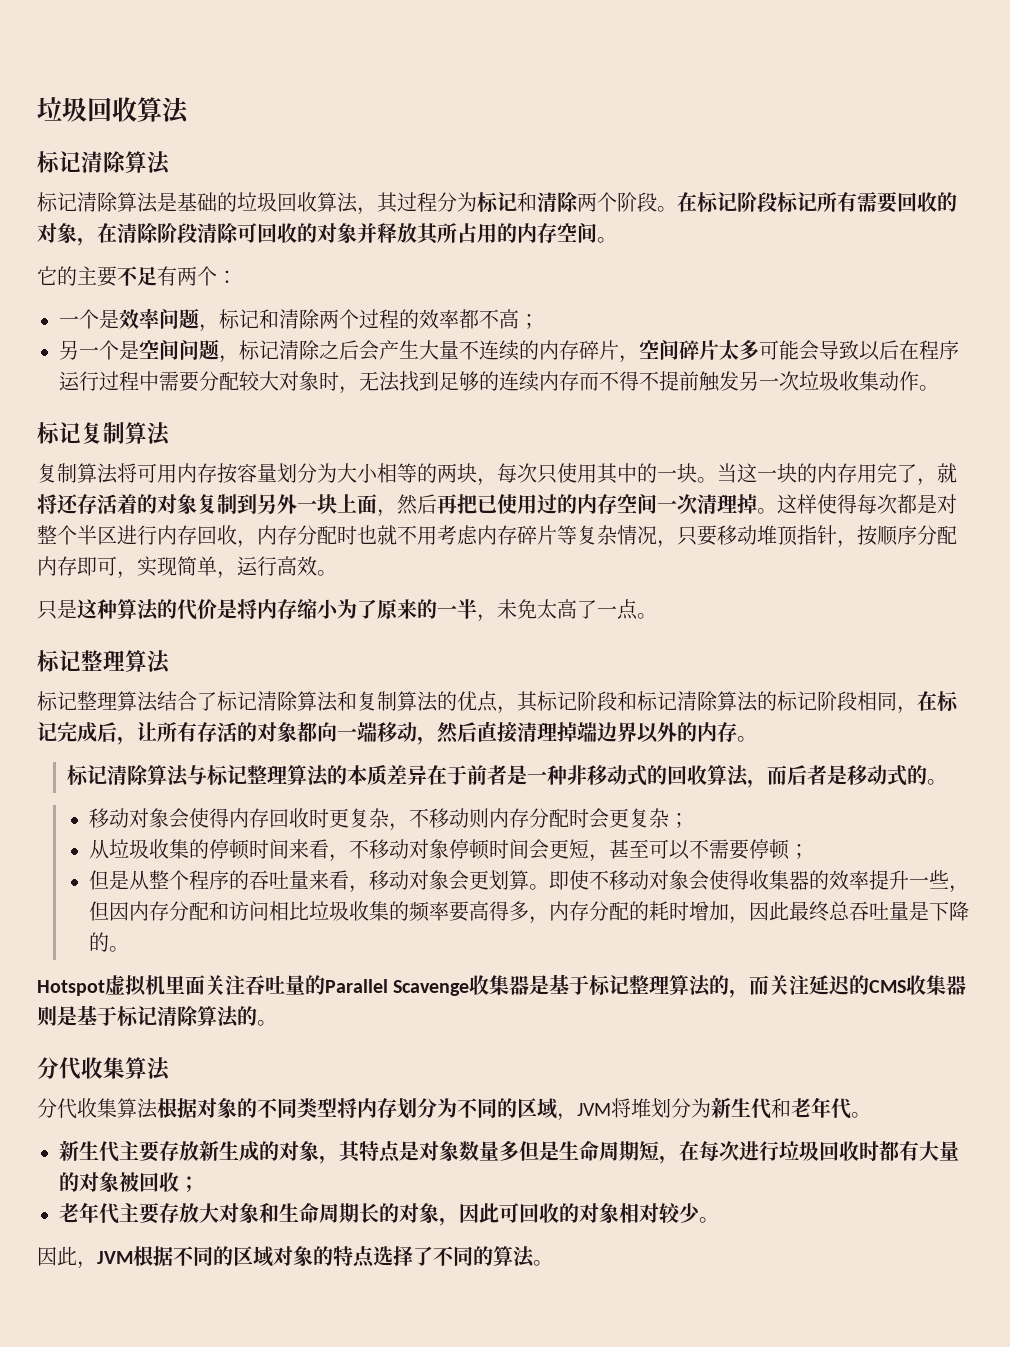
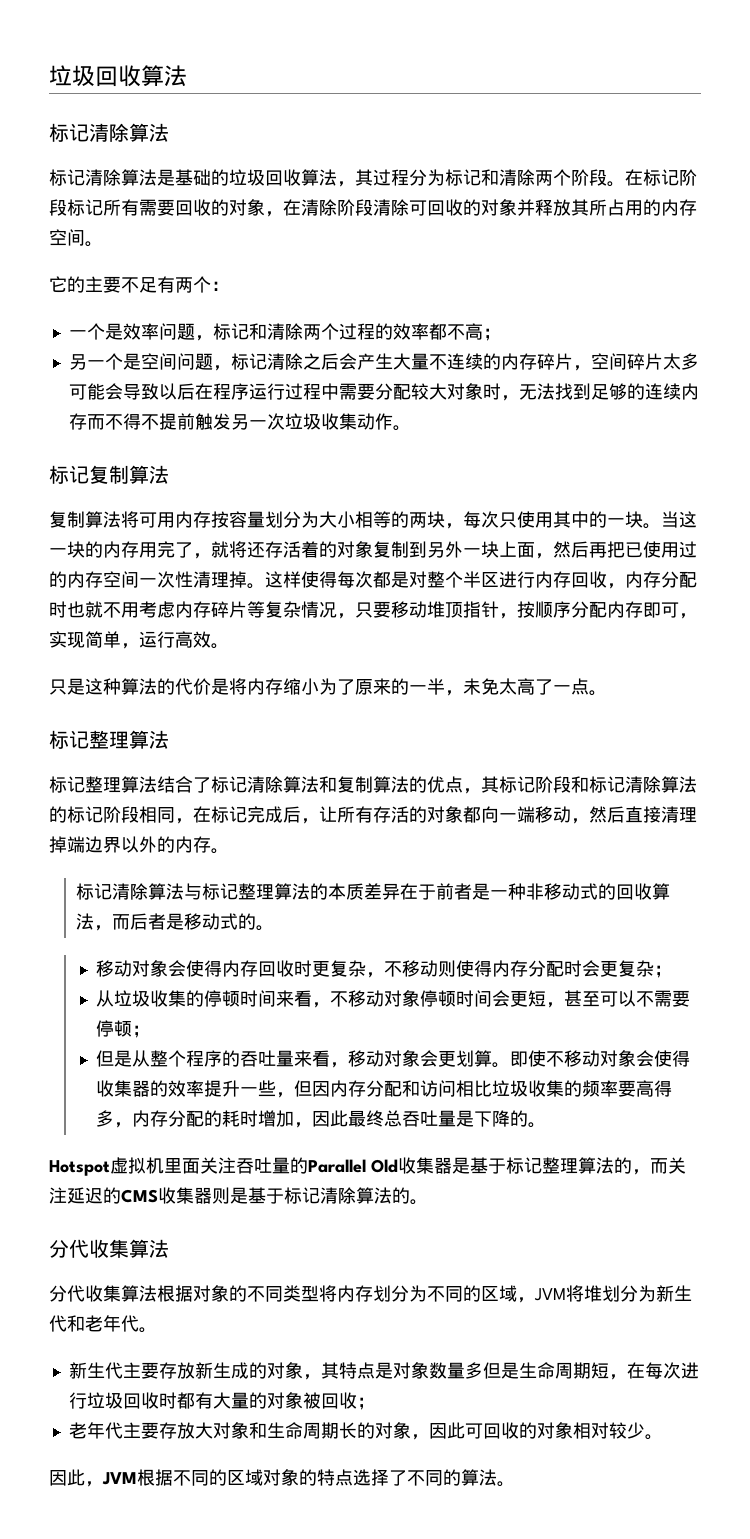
- 当这一块的内存用完了，就将还存活着的对象复制到另外一块上面，然后再把已使用过的内存空间一次清理掉。
+ 当这一块的内存用完了，就将还存活着的对象复制到另外一块上面，然后再把已使用过的内存空间一次性清理掉。
- 移动对象会使得内存回收时更复杂，不移动则内存分配时会更复杂；
+ 移动对象会使得内存回收时更复杂，不移动则使得内存分配时会更复杂；
- Hotspot虚拟机里面关注吞吐量的Parallel Scavenge收集器是基于标记整理算法的，而关注延迟的CMS收集器则是基于标记清除算法的。
+ Hotspot虚拟机里面关注吞吐量的Parallel Old收集器是基于标记整理算法的，而关注延迟的CMS收集器则是基于标记清除算法的。

